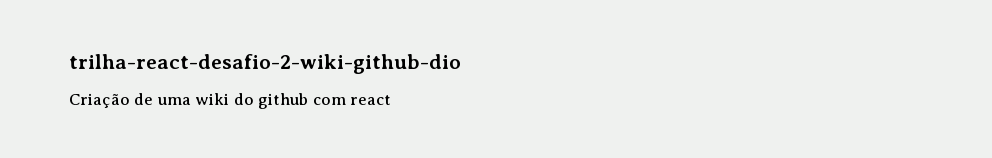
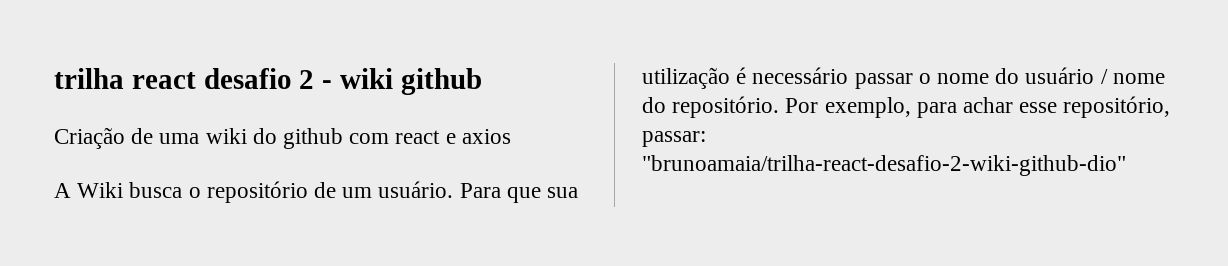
- trilha-react-desafio-2-wiki-github-dio
+ trilha react desafio 2 - wiki github
- Criação de uma wiki do github com react
+ Criação de uma wiki do github com react e axios
+ A Wiki busca o repositório de um usuário. Para que sua utilização é necessário passar o nome do usuário / nome do repositório. Por exemplo, para achar esse repositório, passar: "brunoamaia/trilha-react-desafio-2-wiki-github-dio"

